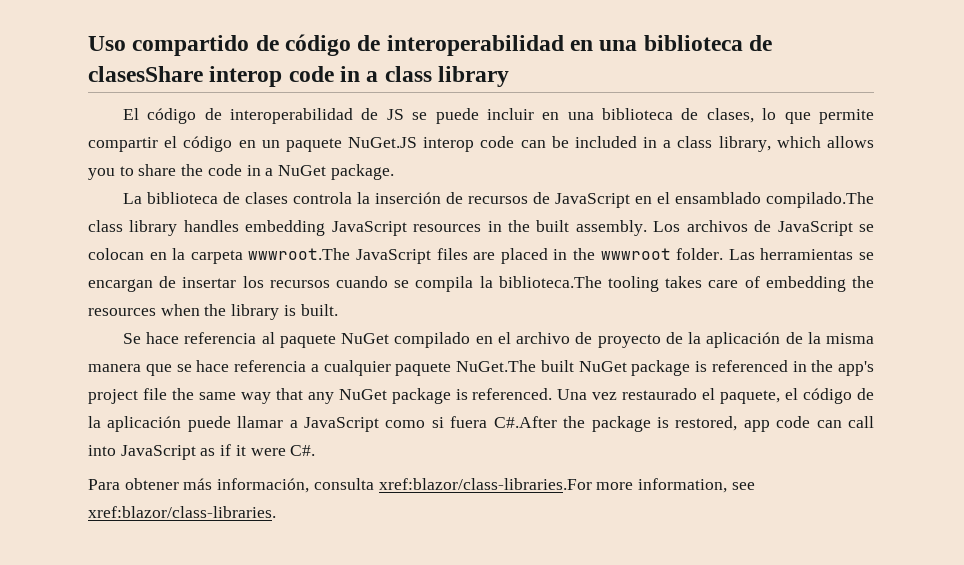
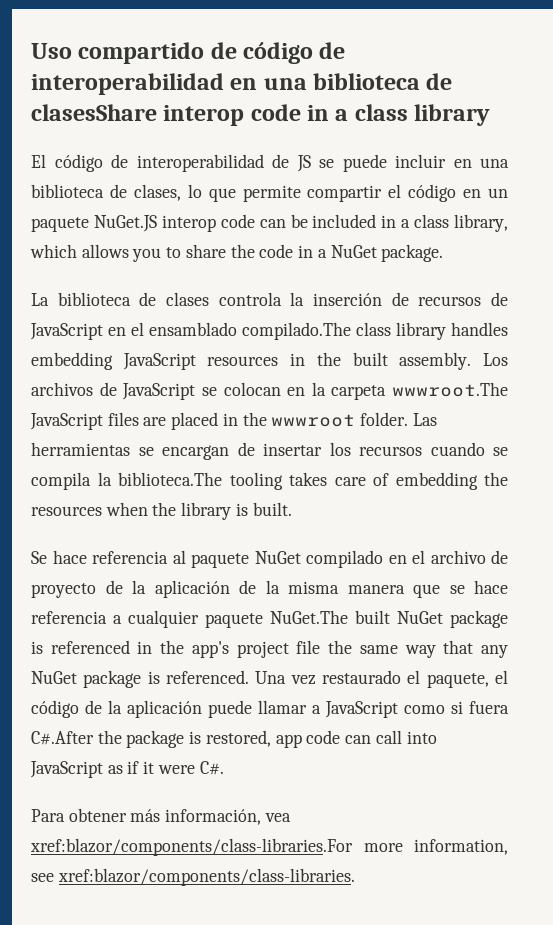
- Para obtener más información, consulta xref:blazor/class-libraries.For more information, see xref:blazor/class-libraries.
+ Para obtener más información, vea xref:blazor/components/class-libraries.For more information, see xref:blazor/components/class-libraries.

